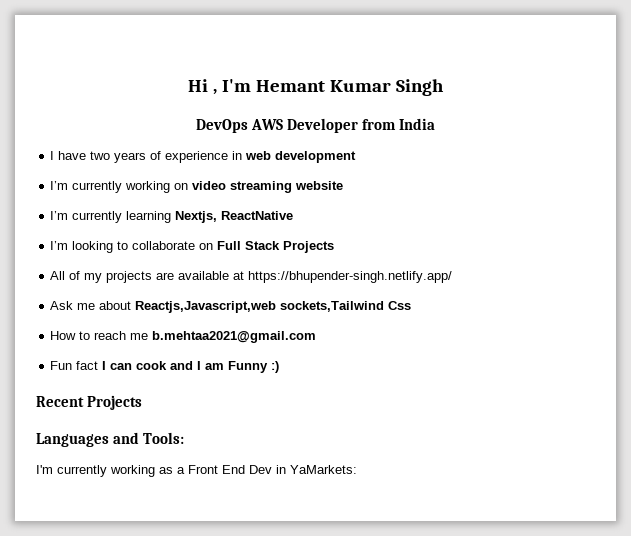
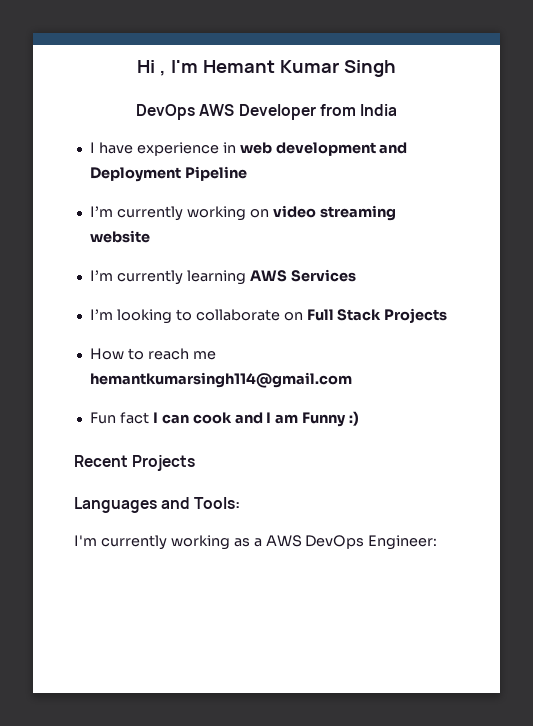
- I have two years of experience in web development
+ I have experience in web development and Deployment Pipeline
- I’m currently learning Nextjs, ReactNative
+ I’m currently learning AWS Services
- All of my projects are available at https://bhupender-singh.netlify.app/
- Ask me about Reactjs,Javascript,web sockets,Tailwind Css
- How to reach me b.mehtaa2021@gmail.com
+ How to reach me hemantkumarsingh114@gmail.com
- I'm currently working as a Front End Dev in YaMarkets:
+ I'm currently working as a AWS DevOps Engineer:

